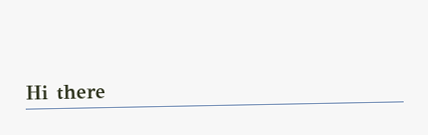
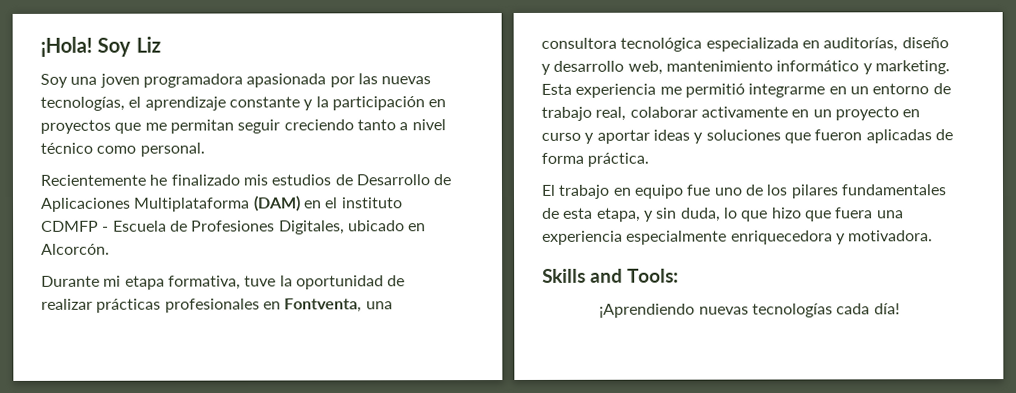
- Hi there
+ ¡Hola! Soy Liz
+ Soy una joven programadora apasionada por las nuevas tecnologías, el aprendizaje constante y la participación en proyectos que me permitan seguir creciendo tanto a nivel técnico como personal.
+ Recientemente he finalizado mis estudios de Desarrollo de Aplicaciones Multiplataforma (DAM) en el instituto CDMFP - Escuela de Profesiones Digitales, ubicado en Alcorcón.
+ Durante mi etapa formativa, tuve la oportunidad de realizar prácticas profesionales en Fontventa, una consultora tecnológica especializada en auditorías, diseño y desarrollo web, mantenimiento informático y marketing. Esta experiencia me permitió integrarme en un entorno de trabajo real, colaborar activamente en un proyecto en curso y aportar ideas y soluciones que fueron aplicadas de forma práctica.
+ El trabajo en equipo fue uno de los pilares fundamentales de esta etapa, y sin duda, lo que hizo que fuera una experiencia especialmente enriquecedora y motivadora.
+ Skills and Tools:
+ ¡Aprendiendo nuevas tecnologías cada día!

